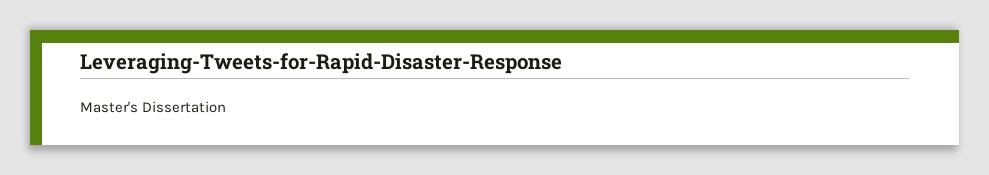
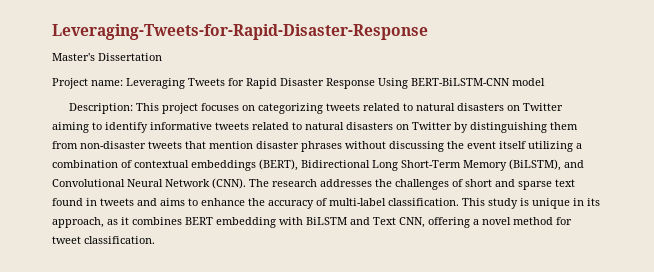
+ Project name: Leveraging Tweets for Rapid Disaster Response Using BERT-BiLSTM-CNN model
+ Description: This project focuses on categorizing tweets related to natural disasters on Twitter aiming to identify informative tweets related to natural disasters on Twitter by distinguishing them from non-disaster tweets that mention disaster phrases without discussing the event itself utilizing a combination of contextual embeddings (BERT), Bidirectional Long Short-Term Memory (BiLSTM), and Convolutional Neural Network (CNN). The research addresses the challenges of short and sparse text found in tweets and aims to enhance the accuracy of multi-label classification. This study is unique in its approach, as it combines BERT embedding with BiLSTM and Text CNN, offering a novel method for tweet classification.

